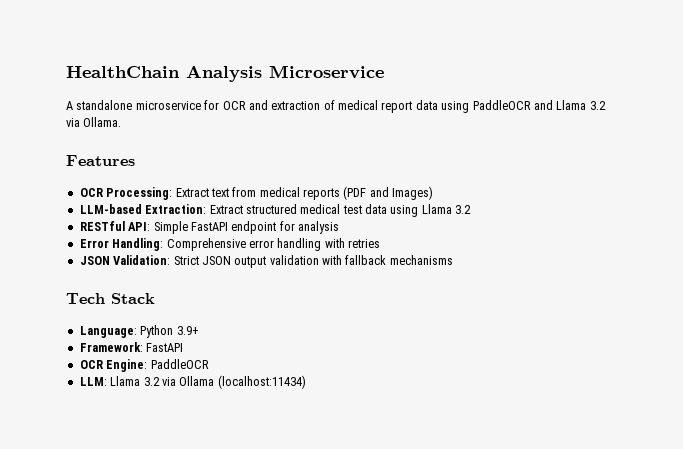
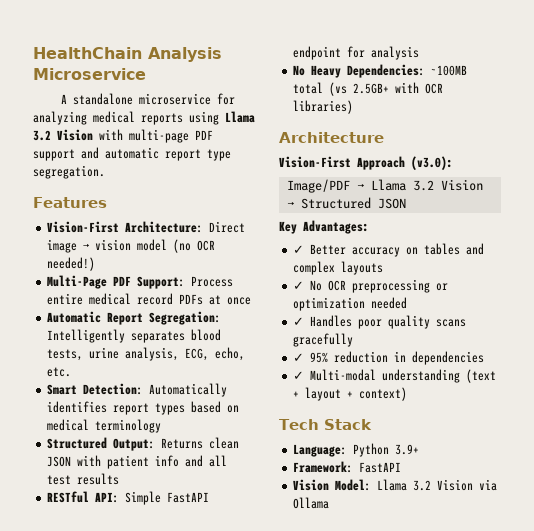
- A standalone microservice for OCR and extraction of medical report data using PaddleOCR and Llama 3.2 via Ollama.
+ A standalone microservice for analyzing medical reports using Llama 3.2 Vision with multi-page PDF support and automatic report type segregation.
  Features
- OCR Processing: Extract text from medical reports (PDF and Images)
- LLM-based Extraction: Extract structured medical test data using Llama 3.2
+ Vision-First Architecture: Direct image → vision model (no OCR needed!)
+ Multi-Page PDF Support: Process entire medical record PDFs at once
+ Automatic Report Segregation: Intelligently separates blood tests, urine analysis, ECG, echo, etc.
+ Smart Detection: Automatically identifies report types based on medical terminology
+ Structured Output: Returns clean JSON with patient info and all test results
- Error Handling: Comprehensive error handling with retries
- JSON Validation: Strict JSON output validation with fallback mechanisms
+ No Heavy Dependencies: ~100MB total (vs 2.5GB+ with OCR libraries)
+ Architecture
+ Vision-First Approach (v3.0):
+ Image/PDF → Llama 3.2 Vision → Structured JSON
+ Key Advantages:
+ ✓ Better accuracy on tables and complex layouts
+ ✓ No OCR preprocessing or optimization needed
+ ✓ Handles poor quality scans gracefully
+ ✓ 95% reduction in dependencies
+ ✓ Multi-modal understanding (text + layout + context)
- OCR Engine: PaddleOCR
- LLM: Llama 3.2 via Ollama (localhost:11434)
+ Vision Model: Llama 3.2 Vision via Ollama

